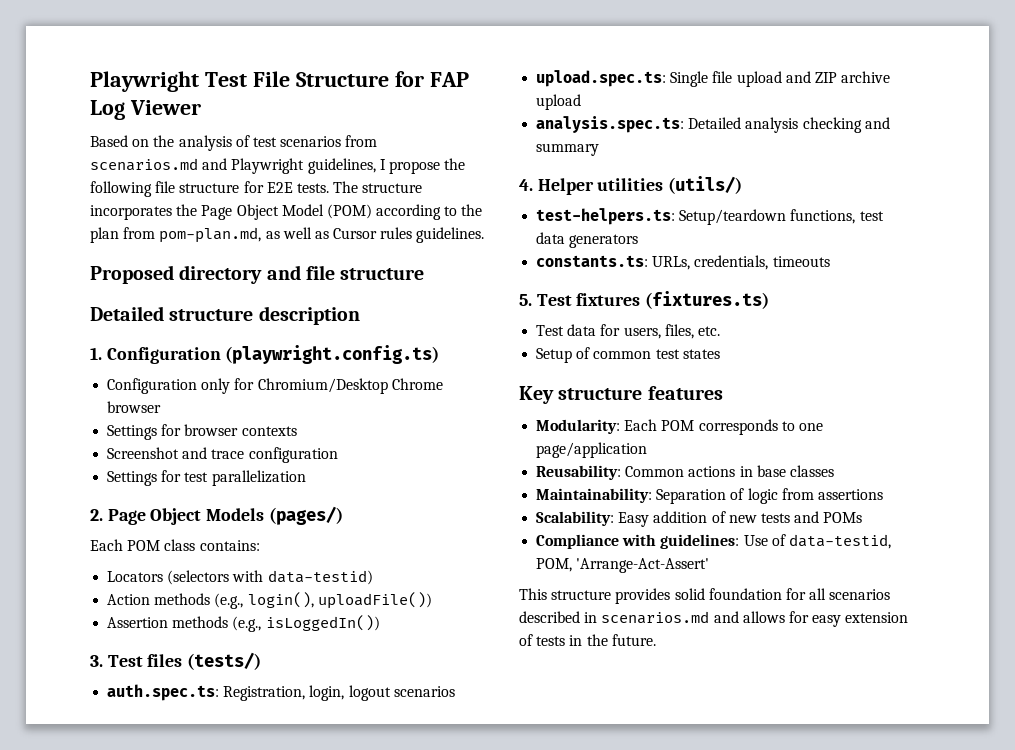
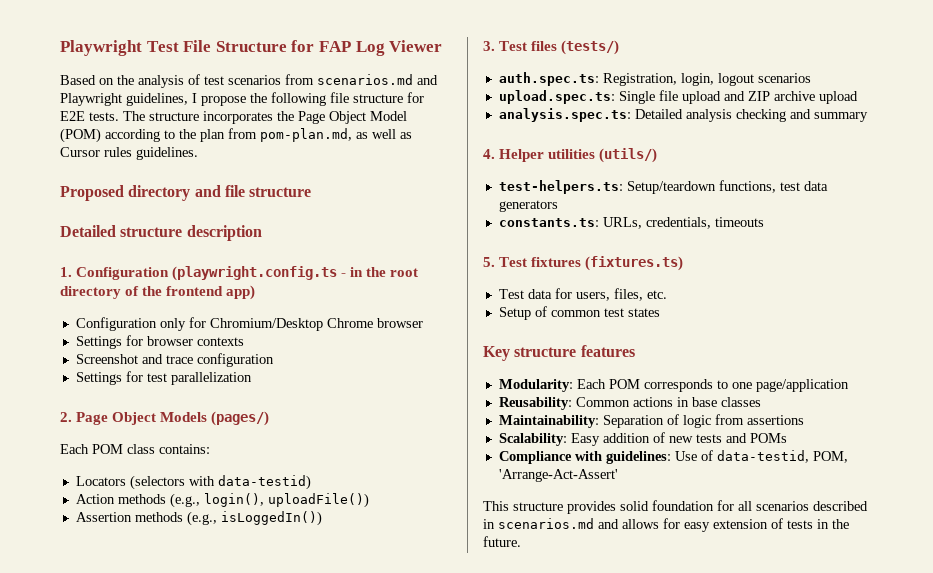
- 1. Configuration (playwright.config.ts)
+ 1. Configuration (playwright.config.ts - in the root directory of the frontend app)

